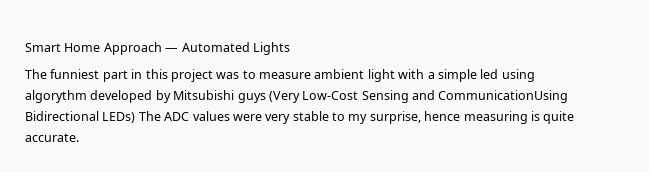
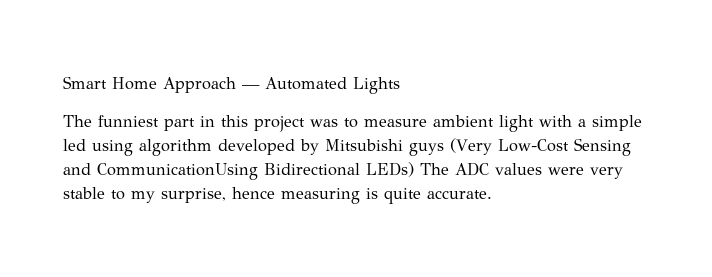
- The funniest part in this project was to measure ambient light with a simple led using algorythm developed by Mitsubishi guys (Very Low-Cost Sensing and CommunicationUsing Bidirectional LEDs) The ADC values were very stable to my surprise, hence measuring is quite accurate.
+ The funniest part in this project was to measure ambient light with a simple led using algorithm developed by Mitsubishi guys (Very Low-Cost Sensing and CommunicationUsing Bidirectional LEDs) The ADC values were very stable to my surprise, hence measuring is quite accurate.

